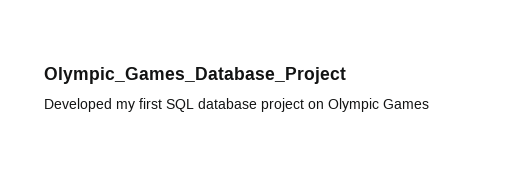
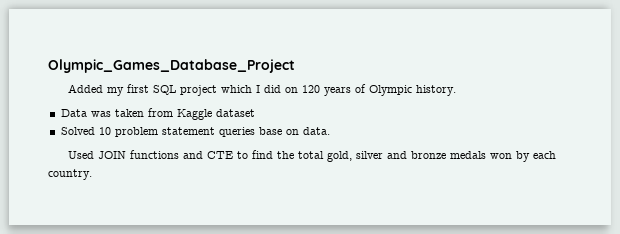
- Developed my first SQL database project on Olympic Games
+ Added my first SQL project which I did on 120 years of Olympic history.
+ Data was taken from Kaggle dataset
+ Solved 10 problem statement queries base on data.
+ Used JOIN functions and CTE to find the total gold, silver and bronze medals won by each country.

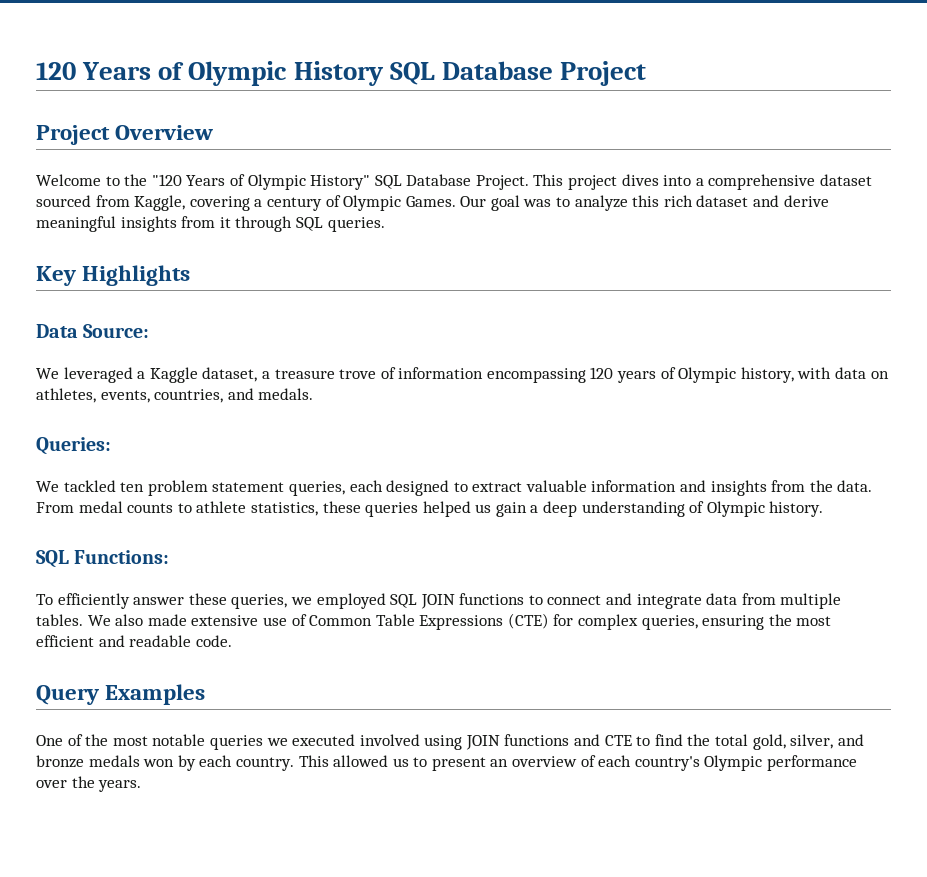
- Olympic_Games_Database_Project
- Added my first SQL project which I did on 120 years of Olympic history.
- Data was taken from Kaggle dataset
- Solved 10 problem statement queries base on data.
- Used JOIN functions and CTE to find the total gold, silver and bronze medals won by each country.
+ 120 Years of Olympic History SQL Database Project
+ Project Overview
+ Welcome to the "120 Years of Olympic History" SQL Database Project. This project dives into a comprehensive dataset sourced from Kaggle, covering a century of Olympic Games. Our goal was to analyze this rich dataset and derive meaningful insights from it through SQL queries.
+ Key Highlights
+ Data Source:
+ We leveraged a Kaggle dataset, a treasure trove of information encompassing 120 years of Olympic history, with data on athletes, events, countries, and medals.
+ Queries:
+ We tackled ten problem statement queries, each designed to extract valuable information and insights from the data. From medal counts to athlete statistics, these queries helped us gain a deep understanding of Olympic history.
+ SQL Functions:
+ To efficiently answer these queries, we employed SQL JOIN functions to connect and integrate data from multiple tables. We also made extensive use of Common Table Expressions (CTE) for complex queries, ensuring the most efficient and readable code.
+ Query Examples
+ One of the most notable queries we executed involved using JOIN functions and CTE to find the total gold, silver, and bronze medals won by each country.
+ This allowed us to present an overview of each country's Olympic performance over the years.

